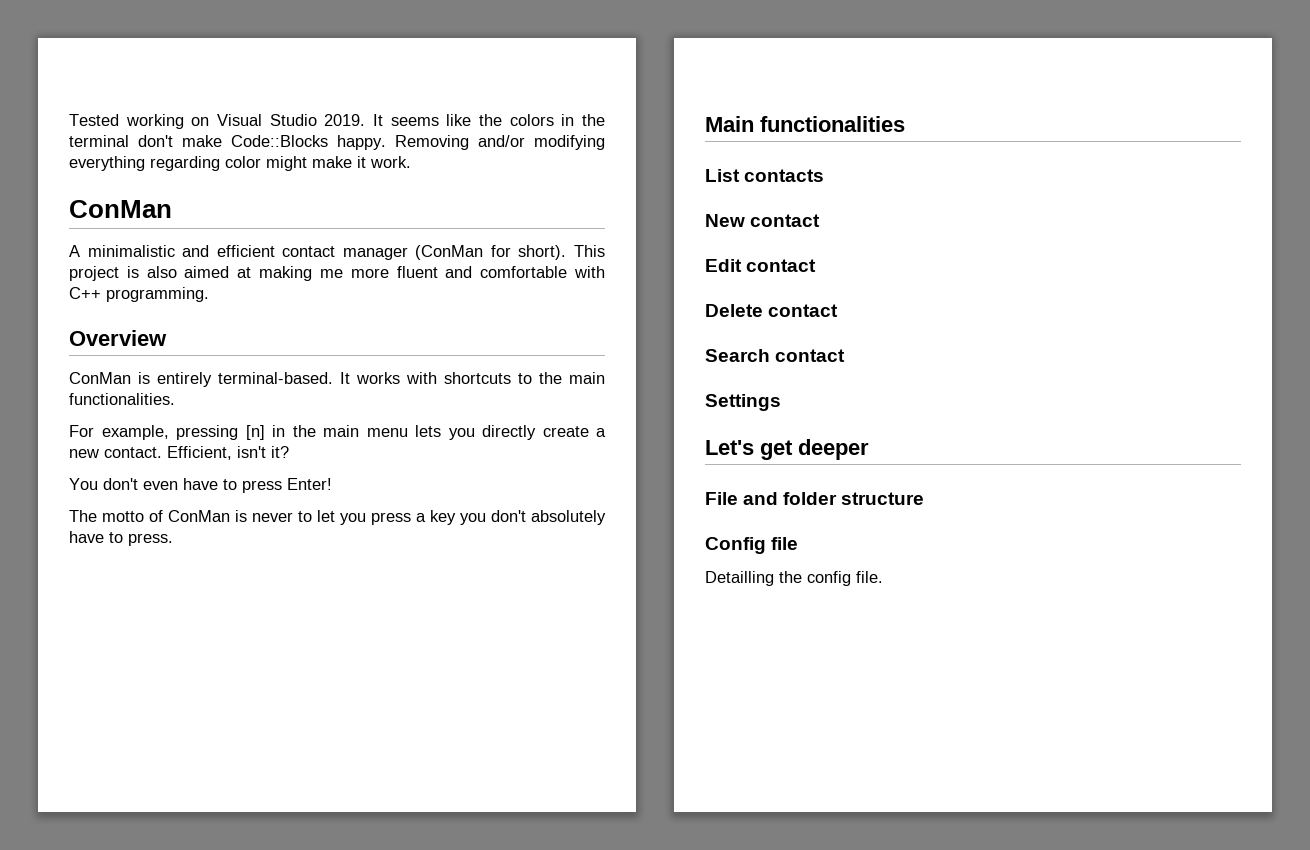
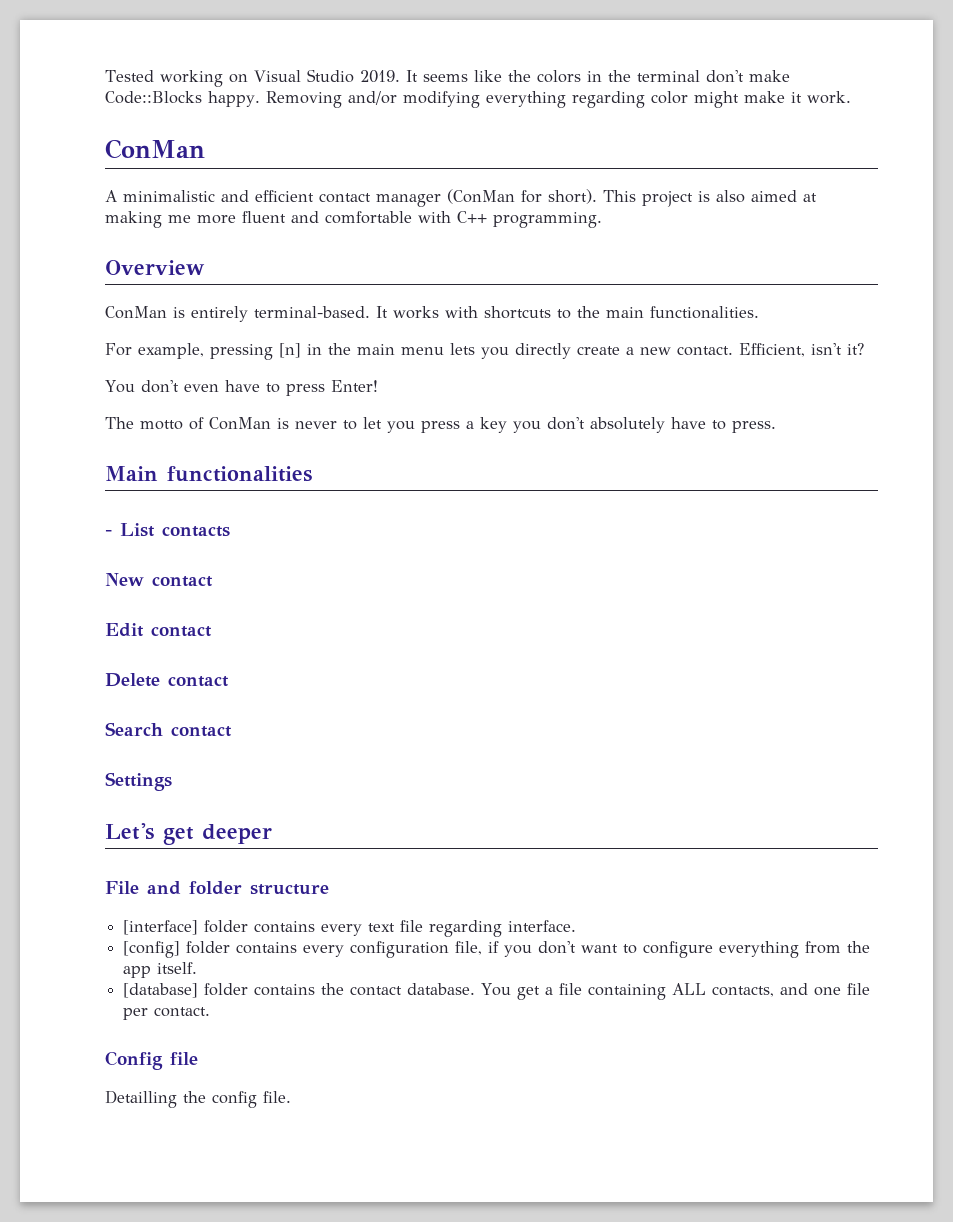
- List contacts
+ - List contacts
+ [interface] folder contains every text file regarding interface.
+ [config] folder contains every configuration file, if you don't want to configure everything from the app itself.
+ [database] folder contains the contact database. You get a file containing ALL contacts, and one file per contact.

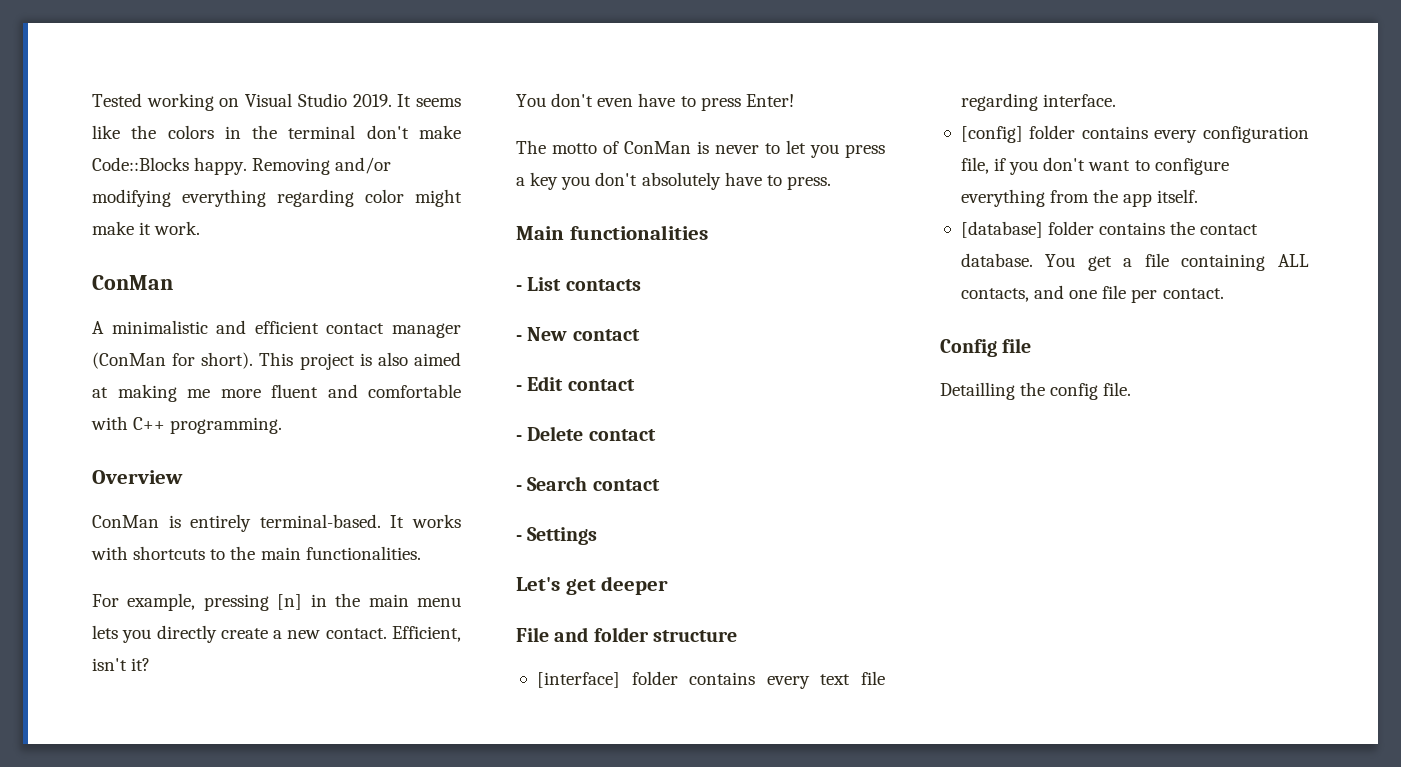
- New contact
+ - New contact
- Edit contact
+ - Edit contact
- Delete contact
+ - Delete contact
- Search contact
+ - Search contact
- Settings
+ - Settings

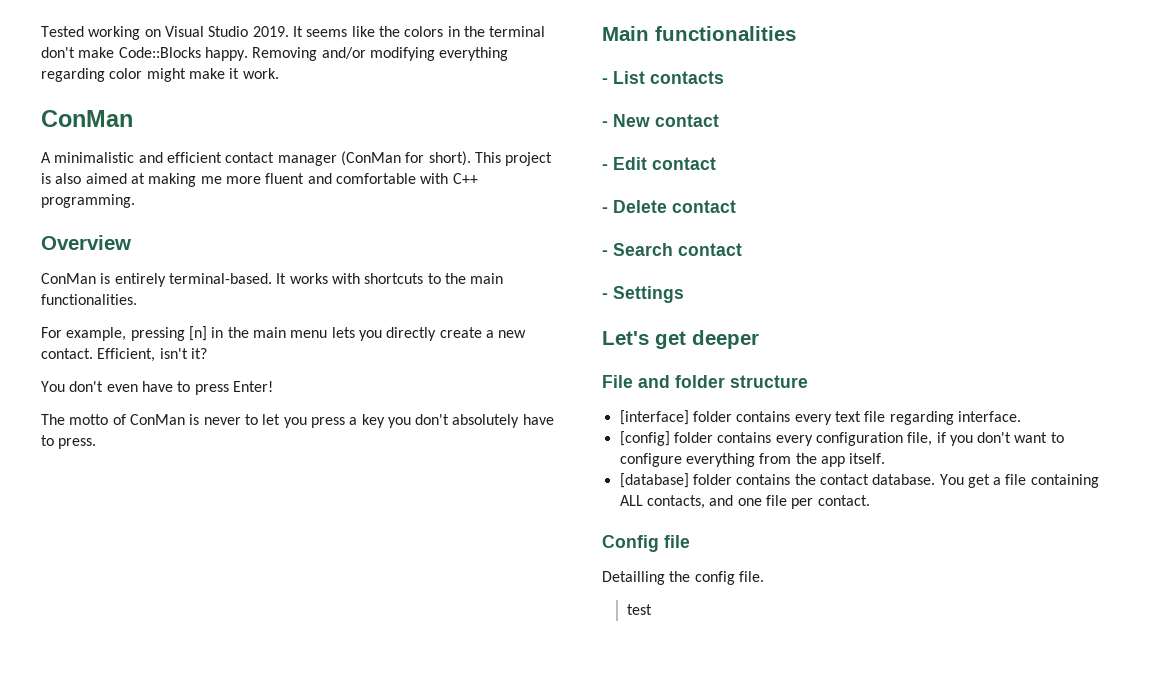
+ test

